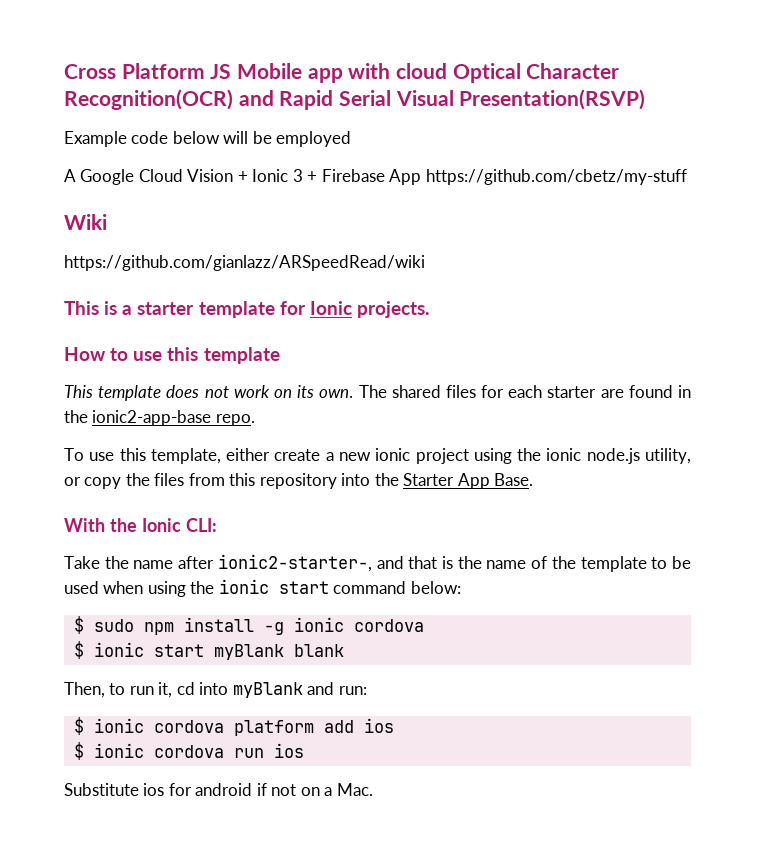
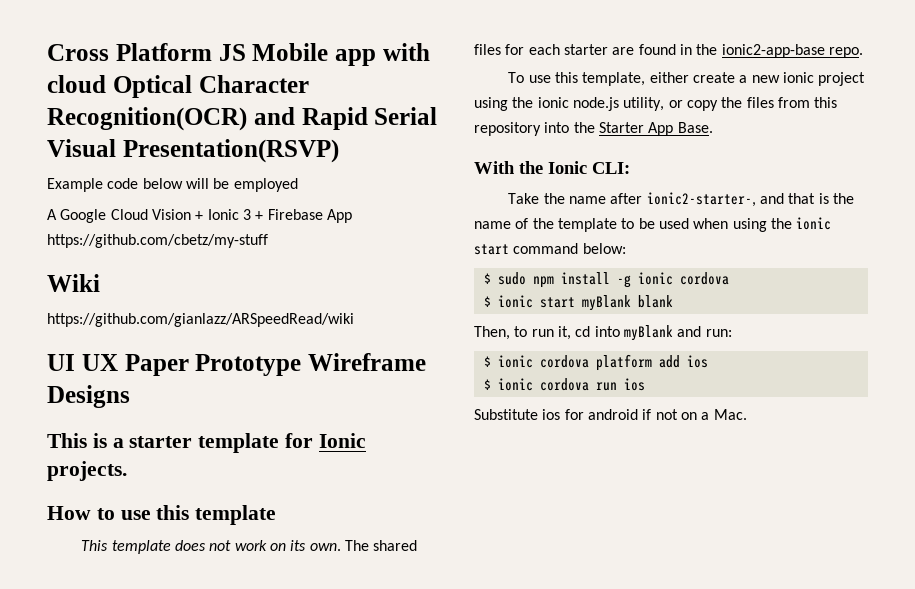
+ UI UX Paper Prototype Wireframe Designs

